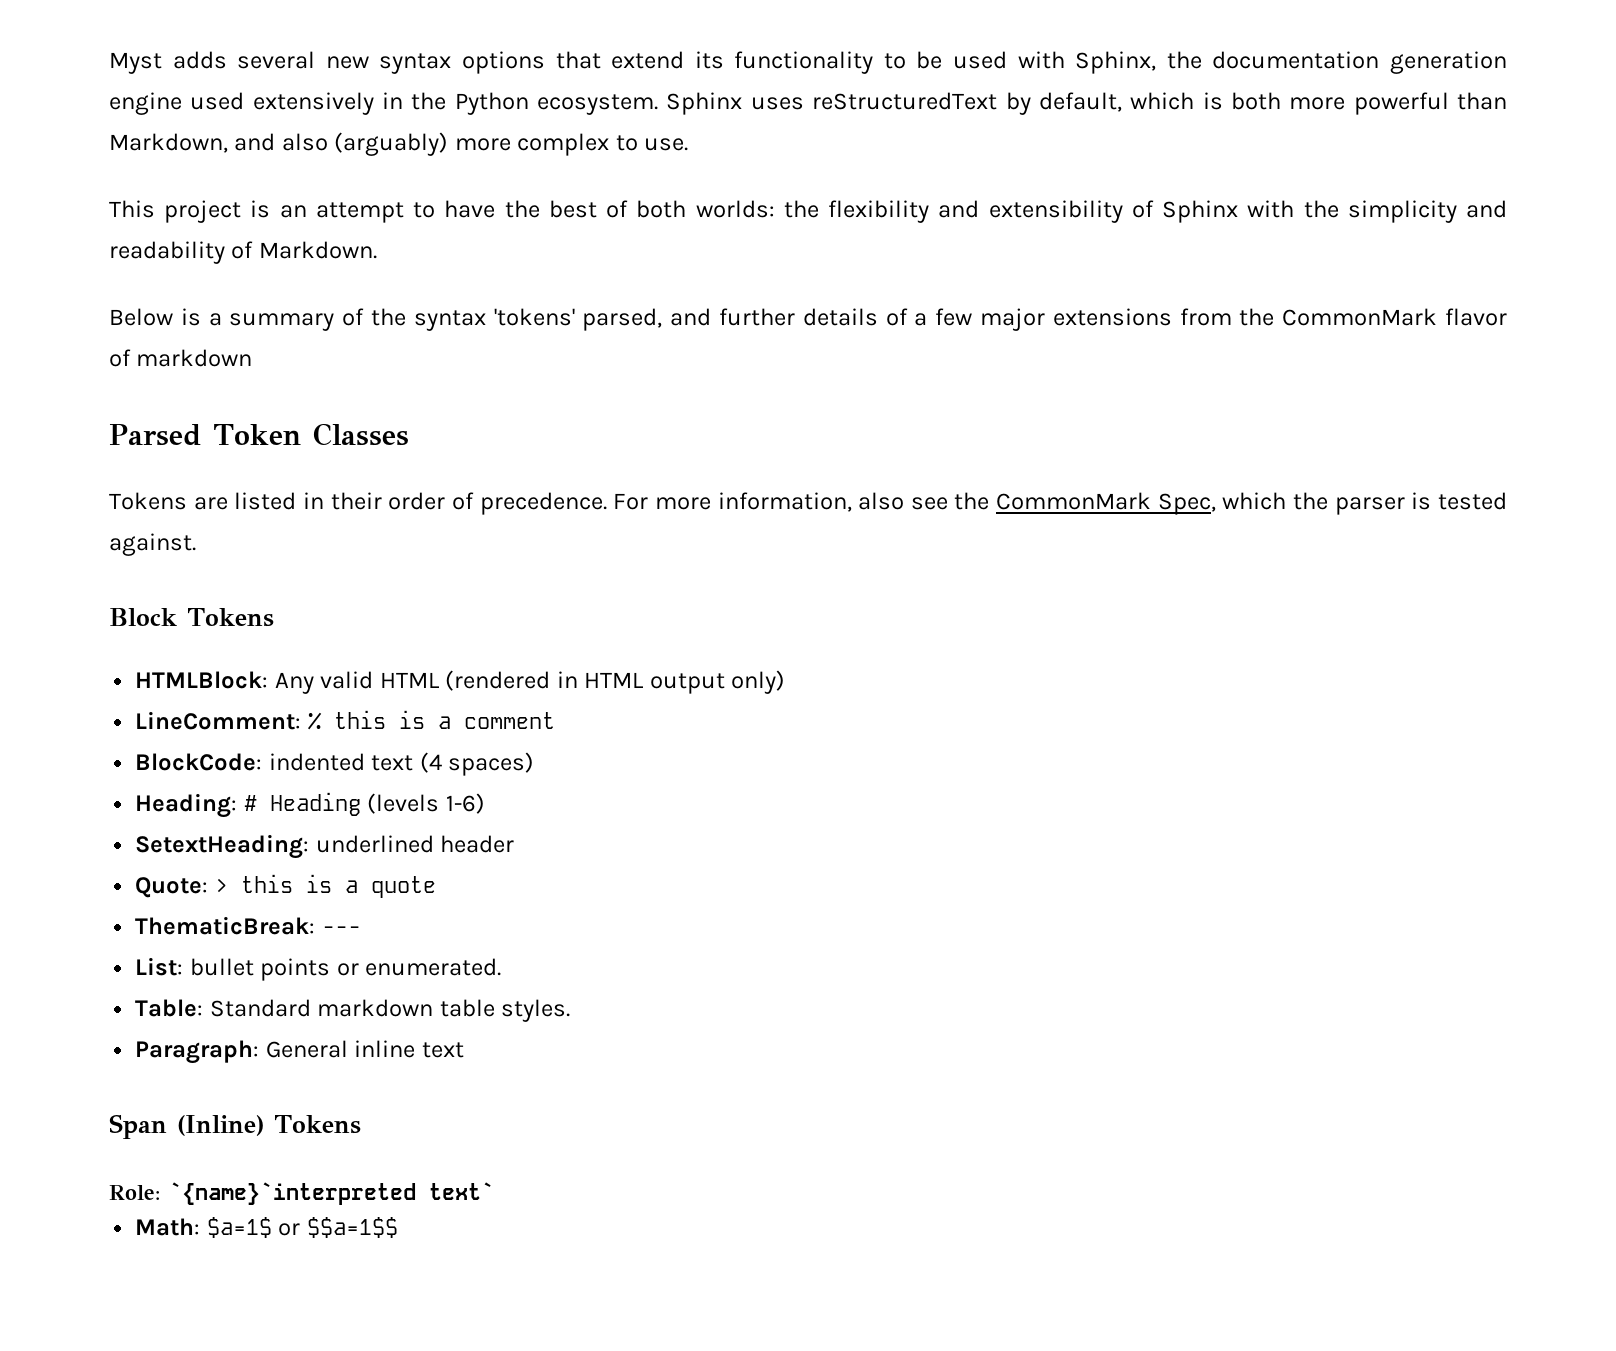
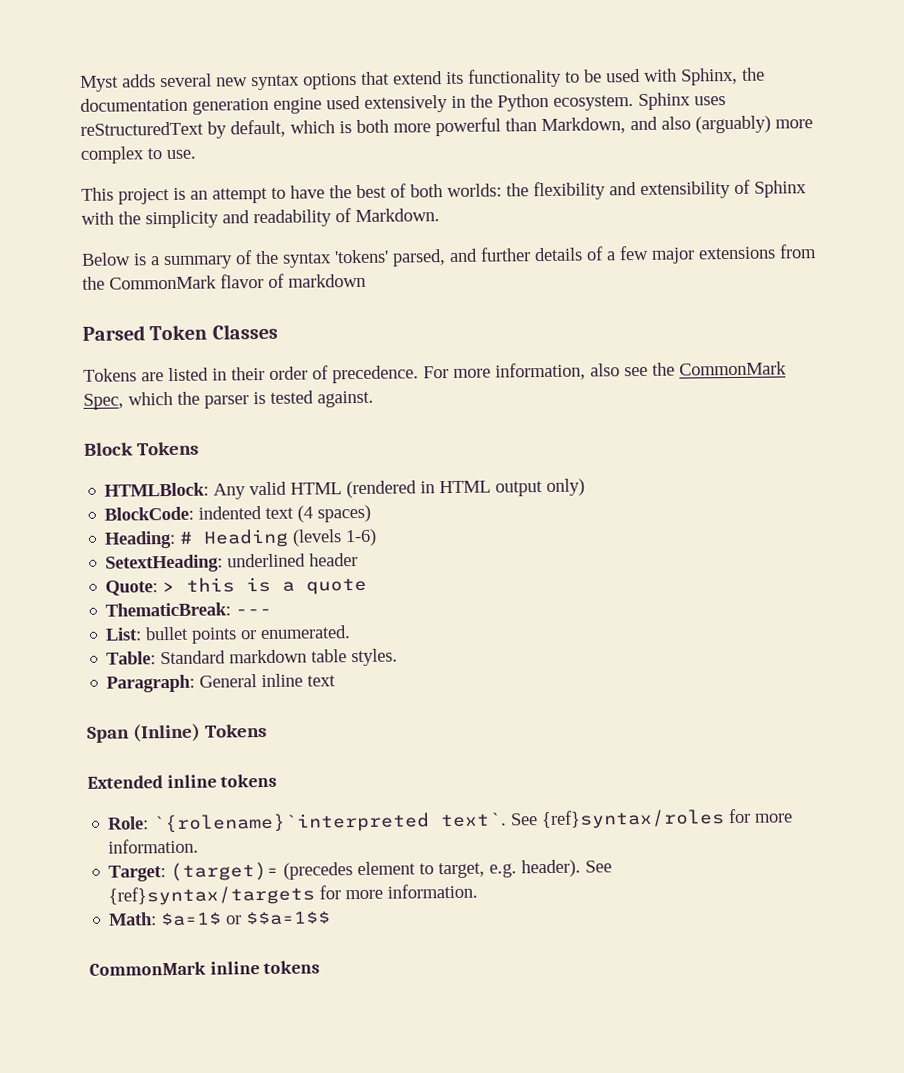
- LineComment: % this is a comment
- Role: `{name}`interpreted text`
+ Extended inline tokens
+ Role: `{rolename}`interpreted text`. See {ref}syntax/roles for more information.
+ Target: (target)= (precedes element to target, e.g. header). See {ref}syntax/targets for more information.
+ CommonMark inline tokens

